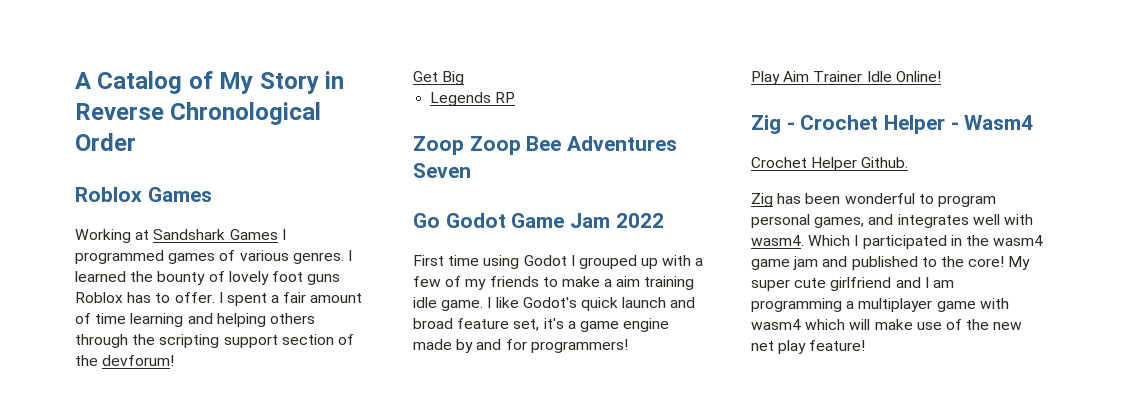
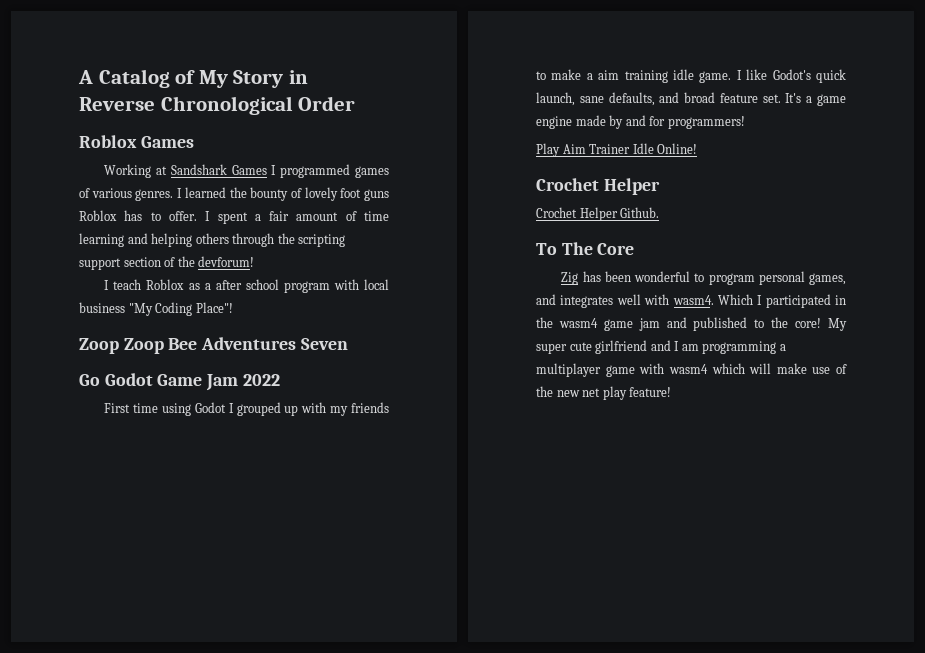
- Get Big
- Legends RP
+ I teach Roblox as a after school program with local business "My Coding Place"!
- First time using Godot I grouped up with a few of my friends to make a aim training idle game.
+ First time using Godot I grouped up with my friends to make a aim training idle game.
- I like Godot's quick launch and broad feature set, it's a game engine made by and for programmers!
+ I like Godot's quick launch, sane defaults, and broad feature set. It's a game engine made by and for programmers!
  Play Aim Trainer Idle Online!
- Zig - Crochet Helper - Wasm4
+ Crochet Helper
+ To The Core

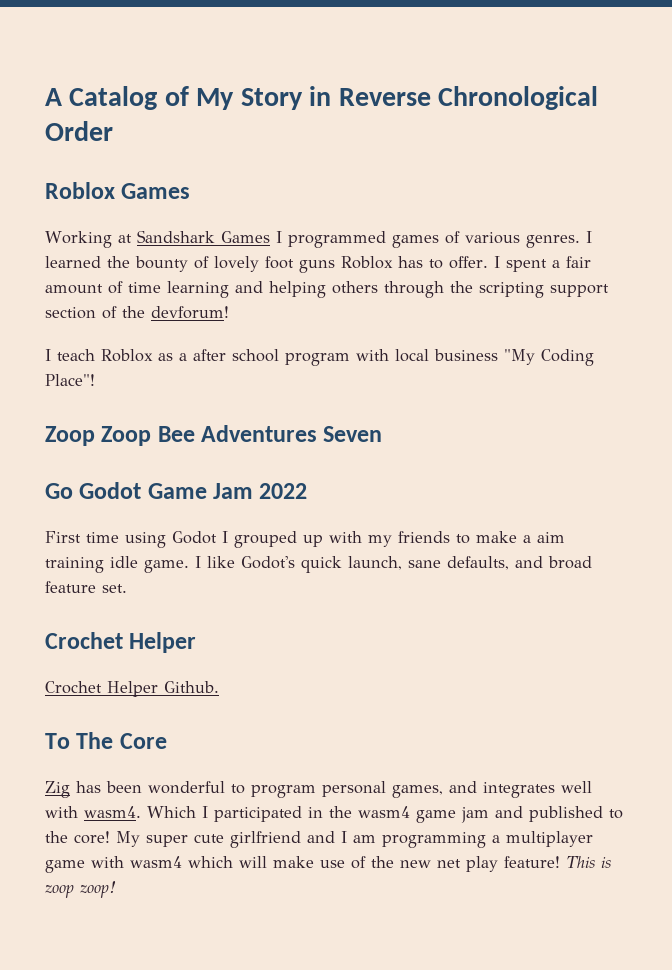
- It's a game engine made by and for programmers!
- Play Aim Trainer Idle Online!
+ This is zoop zoop!

